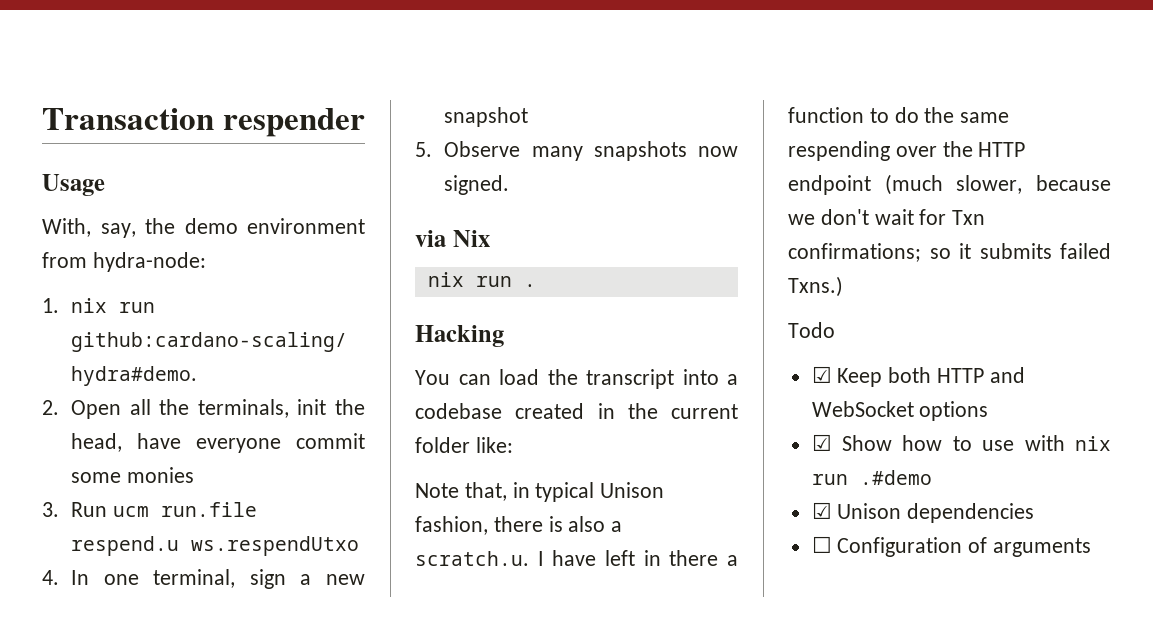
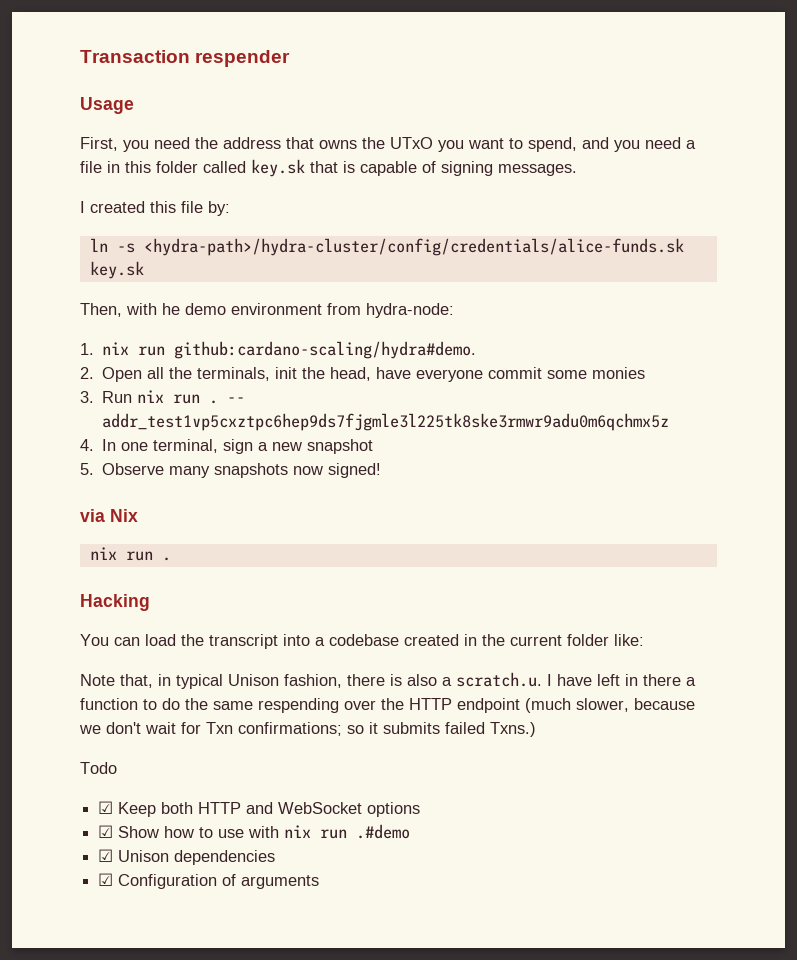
- With, say, the demo environment from hydra-node:
+ First, you need the address that owns the UTxO you want to spend, and you need a file in this folder called key.sk that is capable of signing messages.
+ I created this file by:
+ ln -s <hydra-path>/hydra-cluster/config/credentials/alice-funds.sk key.sk
+ Then, with he demo environment from hydra-node:
- 3. Run ucm run.file respend.u ws.respendUtxo
+ 3. Run nix run . -- addr_test1vp5cxztpc6hep9ds7fjgmle3l225tk8ske3rmwr9adu0m6qchmx5z
- 5. Observe many snapshots now signed.
+ 5. Observe many snapshots now signed!
- ☐ Configuration of arguments
+ ☑ Configuration of arguments

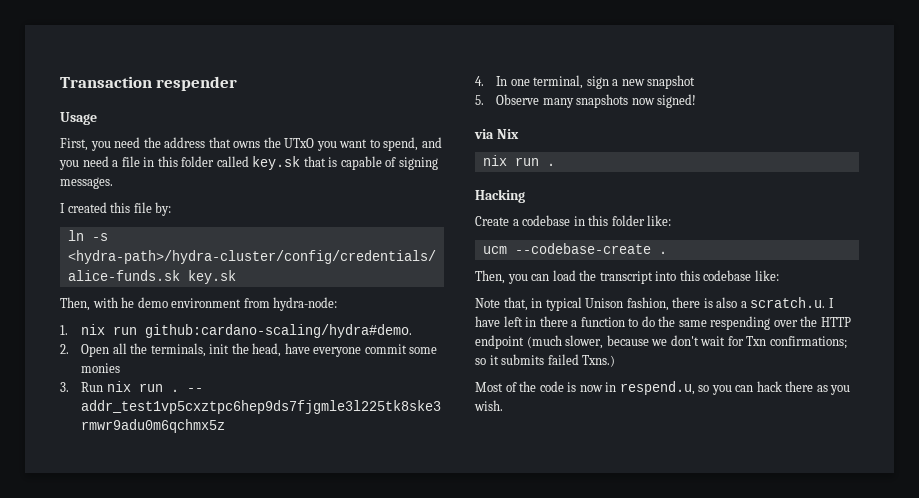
- You can load the transcript into a codebase created in the current folder like:
+ Create a codebase in this folder like:
+ ucm --codebase-create .
+ Then, you can load the transcript into this codebase like:
- Todo
- ☑ Keep both HTTP and WebSocket options
- ☑ Show how to use with nix run .#demo
- ☑ Unison dependencies
- ☑ Configuration of arguments
+ Most of the code is now in respend.u, so you can hack there as you wish.

